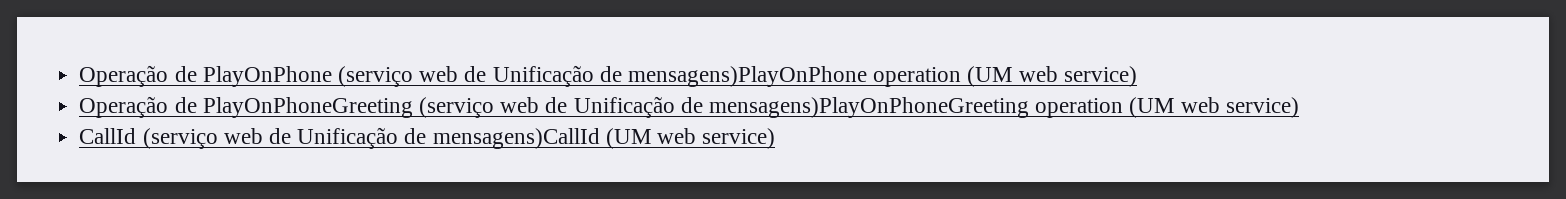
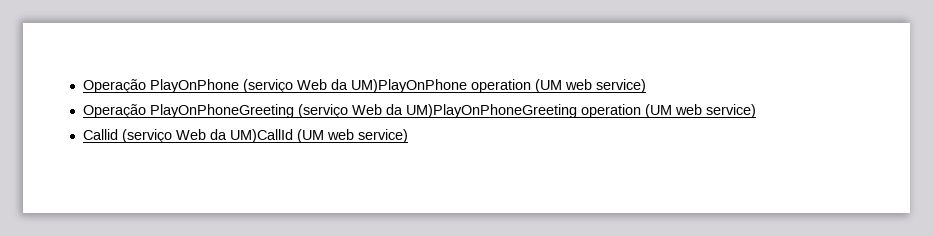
- Operação de PlayOnPhone (serviço web de Unificação de mensagens)PlayOnPhone operation (UM web service)
+ Operação PlayOnPhone (serviço Web da UM)PlayOnPhone operation (UM web service)
- Operação de PlayOnPhoneGreeting (serviço web de Unificação de mensagens)PlayOnPhoneGreeting operation (UM web service)
- CallId (serviço web de Unificação de mensagens)CallId (UM web service)
+ Operação PlayOnPhoneGreeting (serviço Web da UM)PlayOnPhoneGreeting operation (UM web service)
+ Callid (serviço Web da UM)CallId (UM web service)

